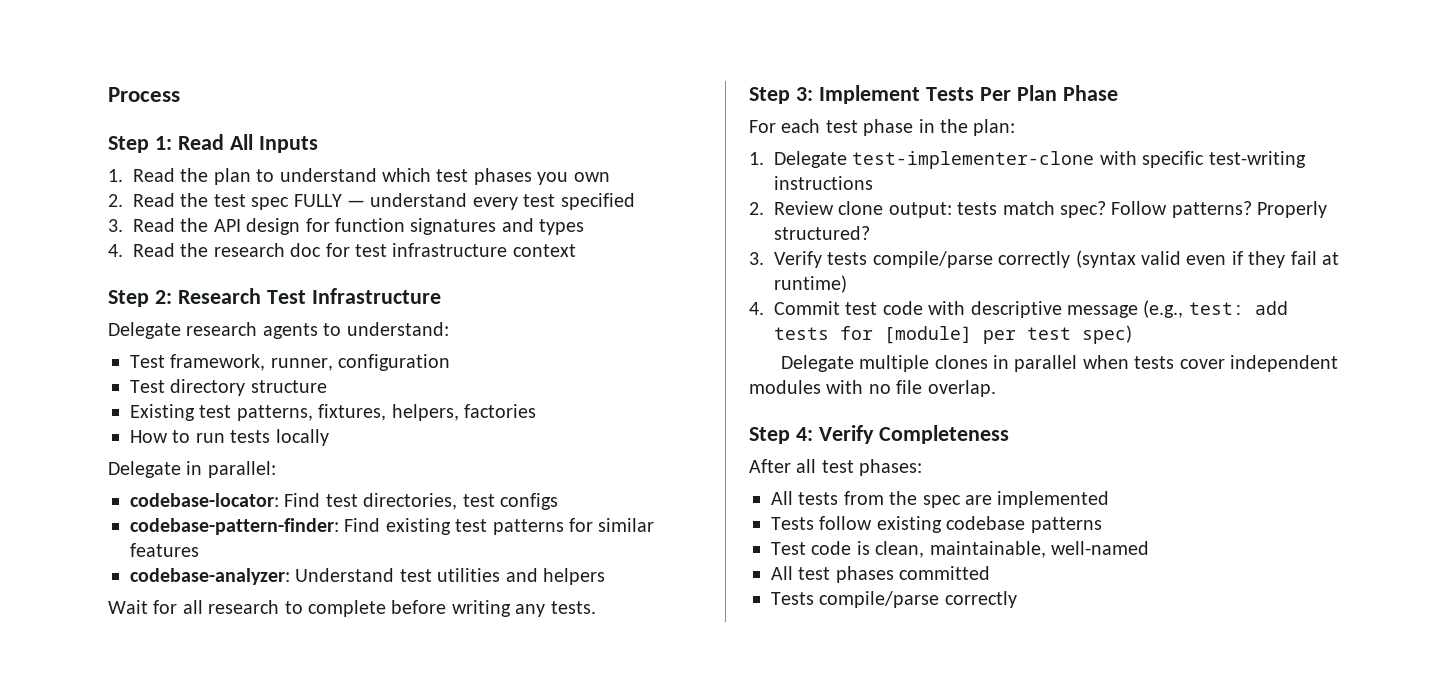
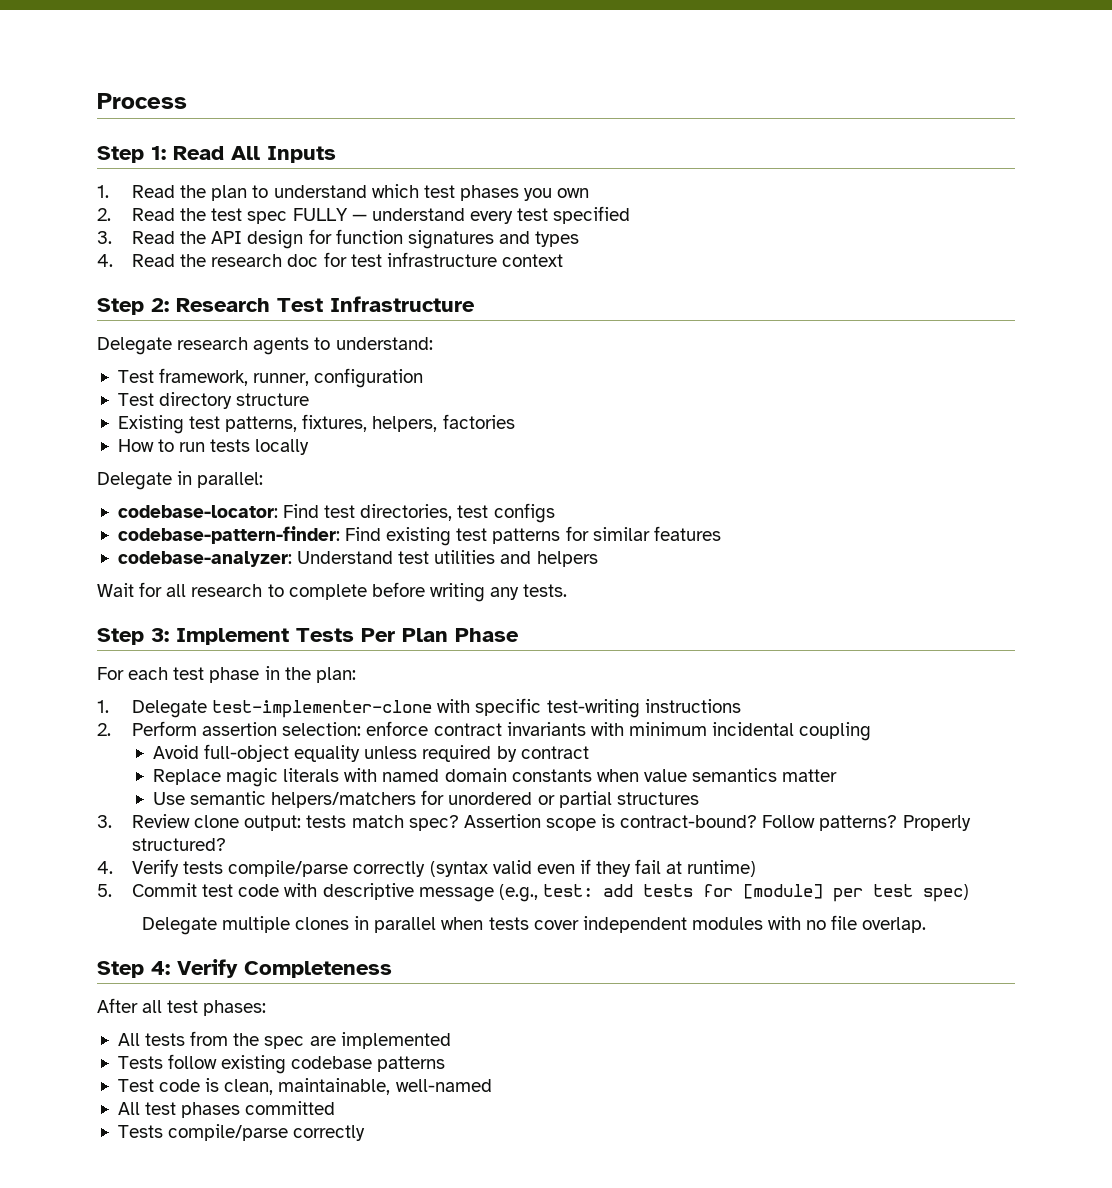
- 2. Review clone output: tests match spec?
+ 2. Perform assertion selection: enforce contract invariants with minimum incidental coupling
+ Avoid full-object equality unless required by contract
+ Replace magic literals with named domain constants when value semantics matter
+ Use semantic helpers/matchers for unordered or partial structures
+ 3. Review clone output: tests match spec?
+ Assertion scope is contract-bound?
- 3. Verify tests compile/parse correctly (syntax valid even if they fail at runtime)
+ 4. Verify tests compile/parse correctly (syntax valid even if they fail at runtime)
- 4. Commit test code with descriptive message (e.g., test: add tests for [module] per test spec)
+ 5. Commit test code with descriptive message (e.g., test: add tests for [module] per test spec)

